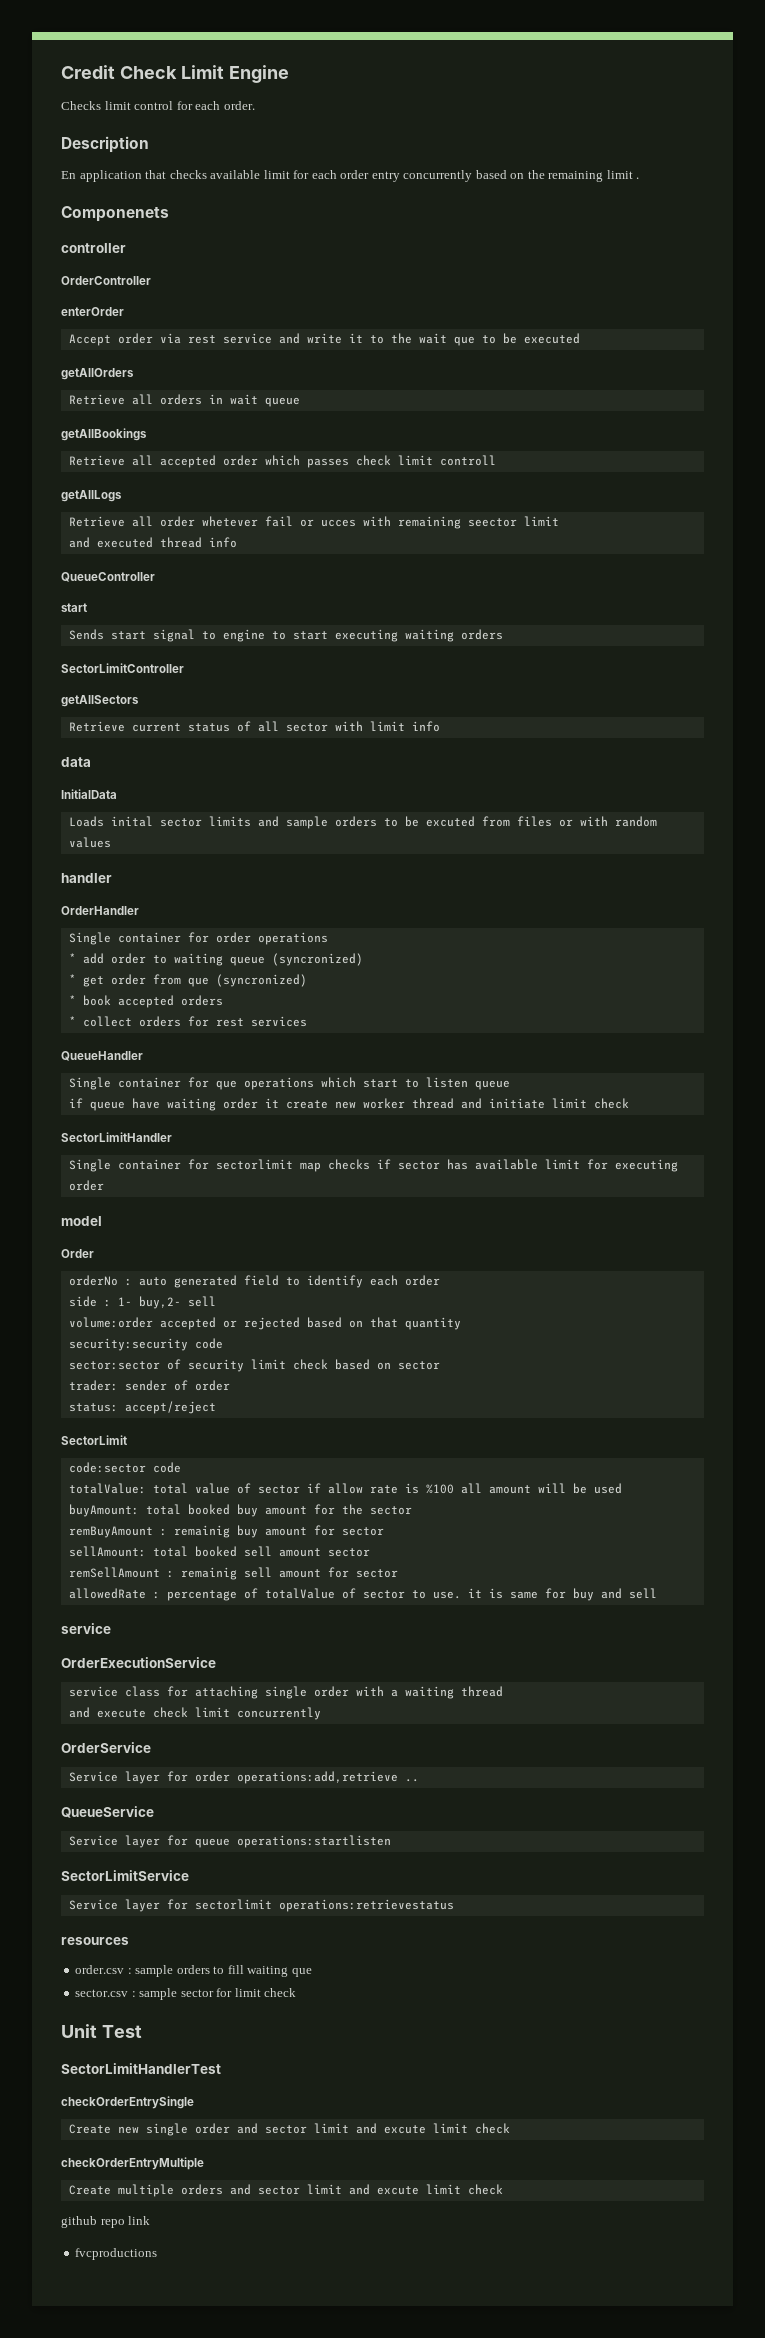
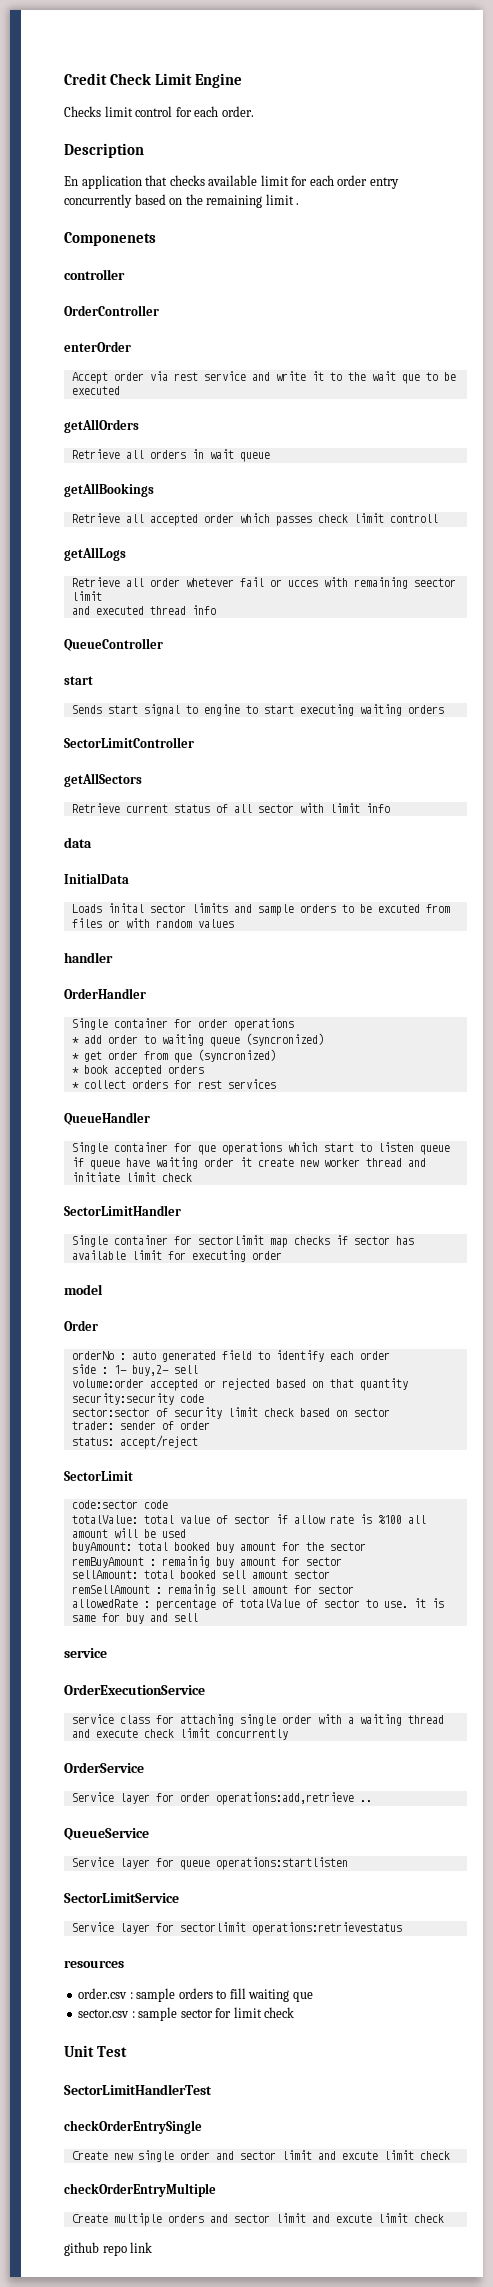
- fvcproductions

